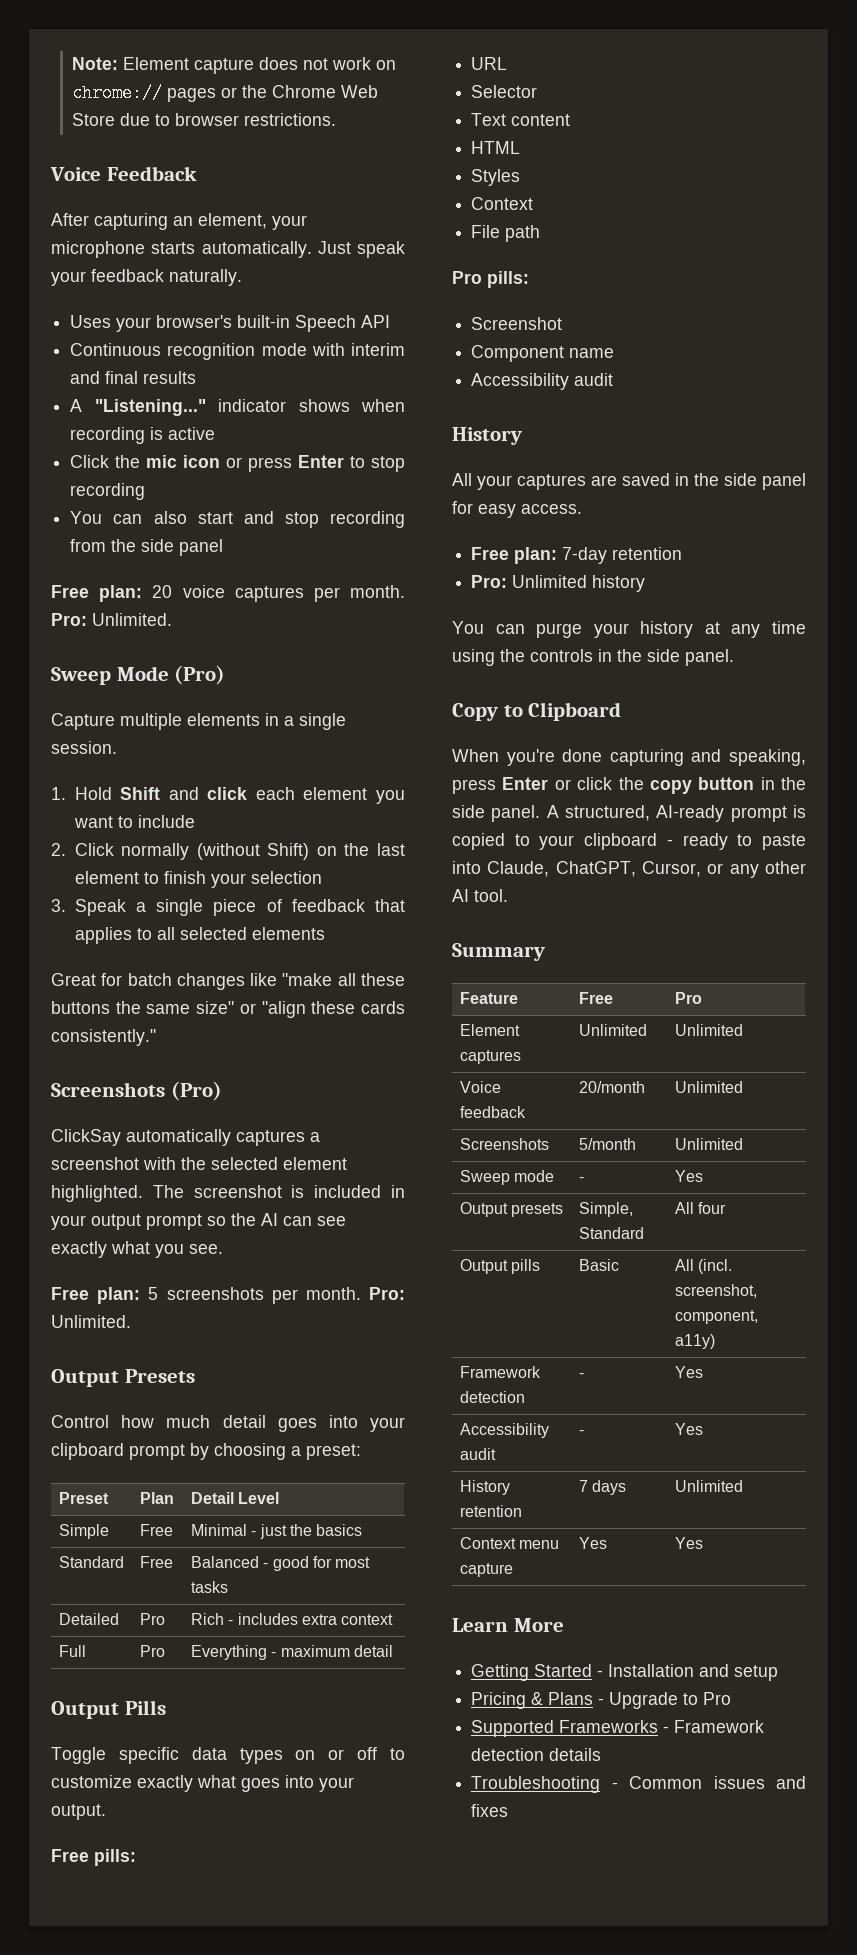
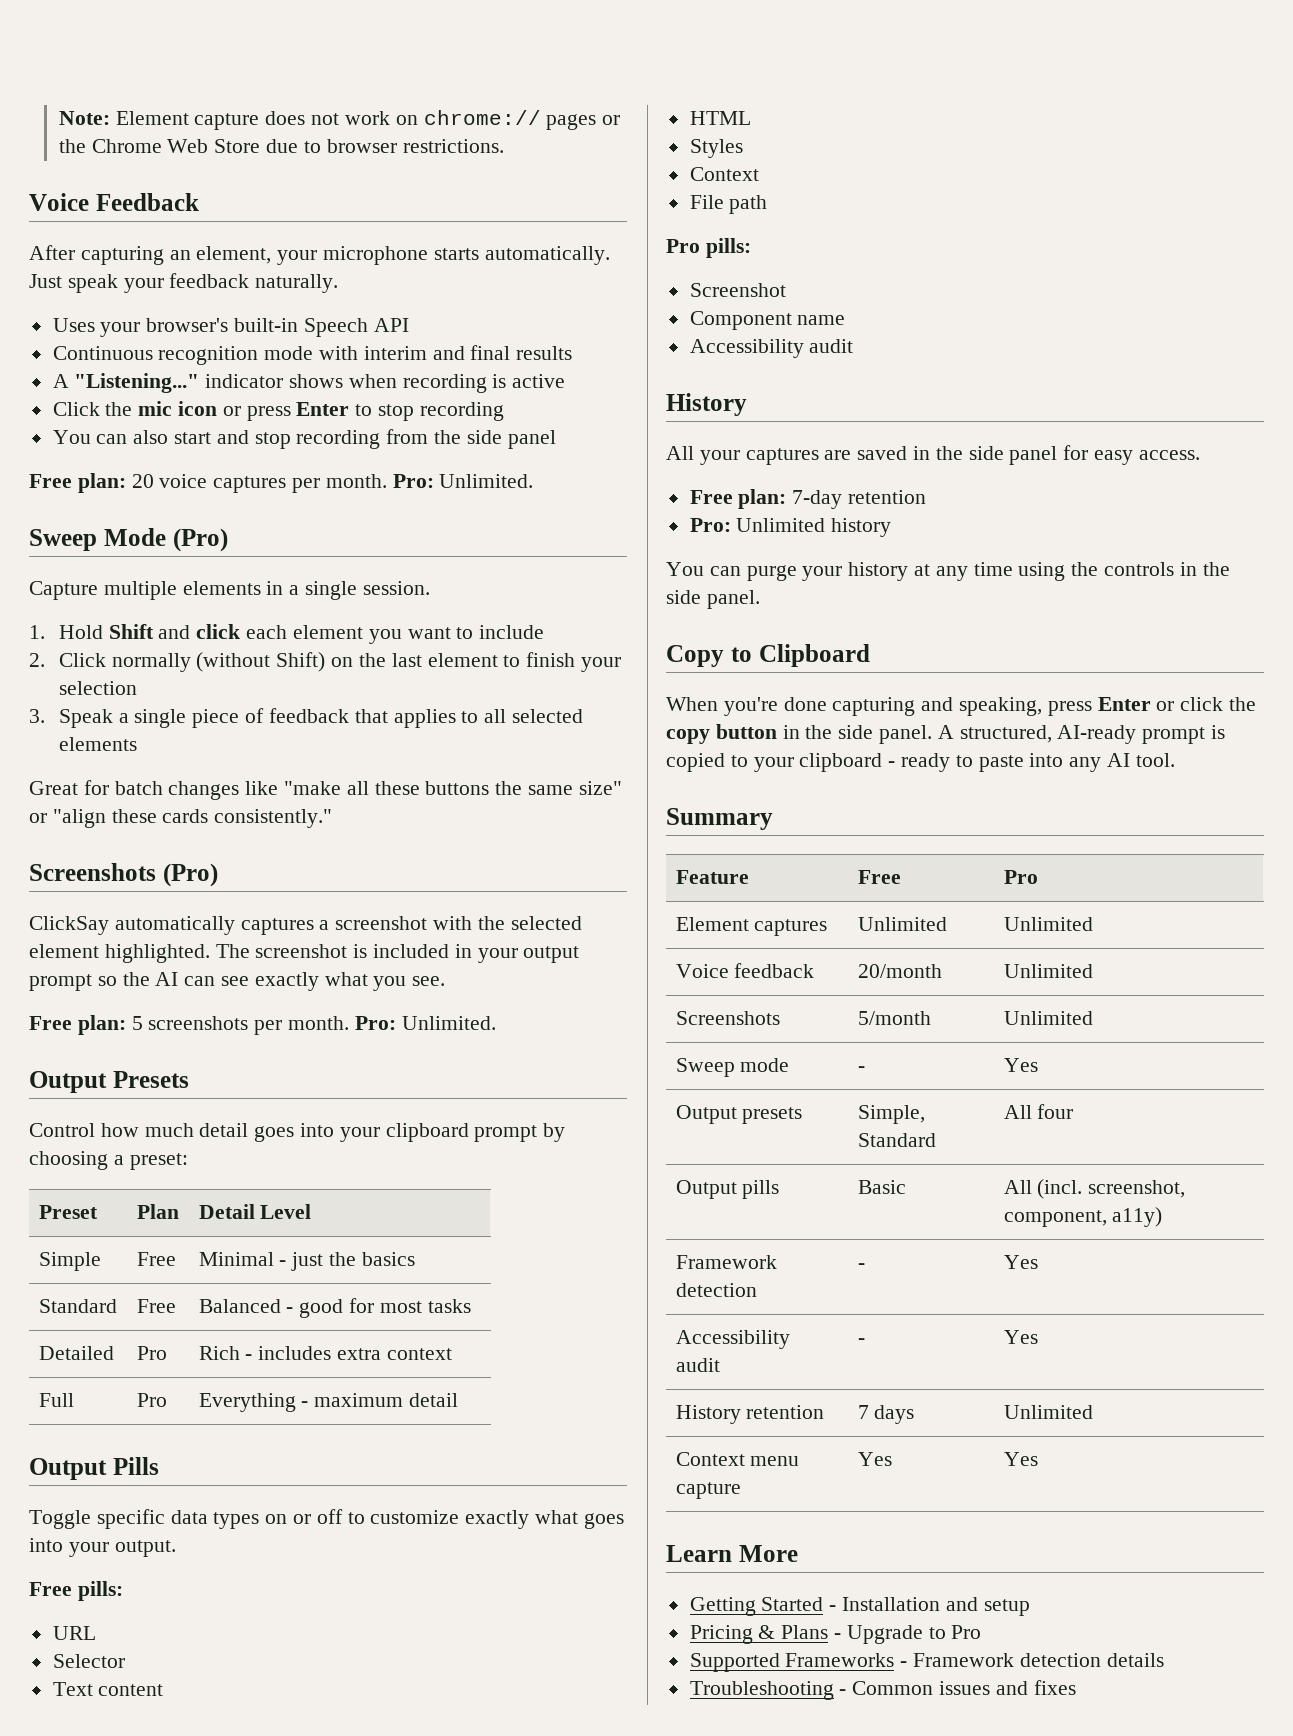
- A structured, AI-ready prompt is copied to your clipboard - ready to paste into Claude, ChatGPT, Cursor, or any other AI tool.
+ A structured, AI-ready prompt is copied to your clipboard - ready to paste into any AI tool.

